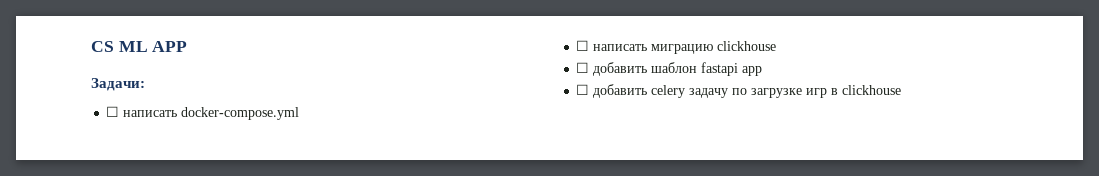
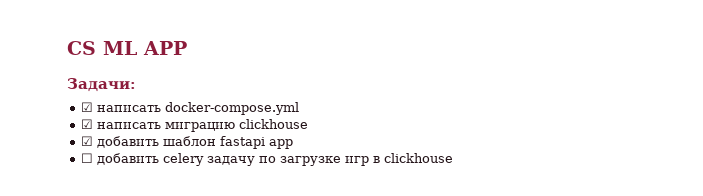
- ☐ написать docker-compose.yml
+ ☑ написать docker-compose.yml
- ☐ написать миграцию clickhouse
+ ☑ написать миграцию clickhouse
- ☐ добавить шаблон fastapi app
+ ☑ добавить шаблон fastapi app

